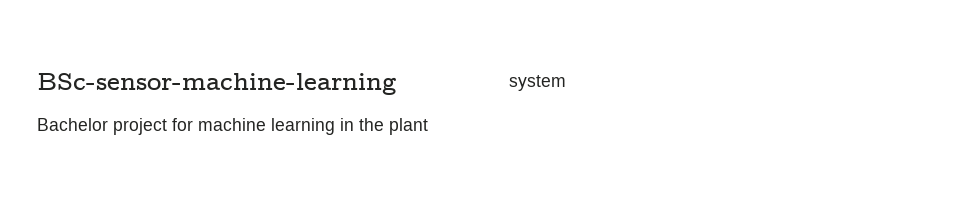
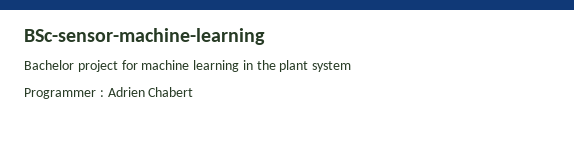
+ Programmer : Adrien Chabert

